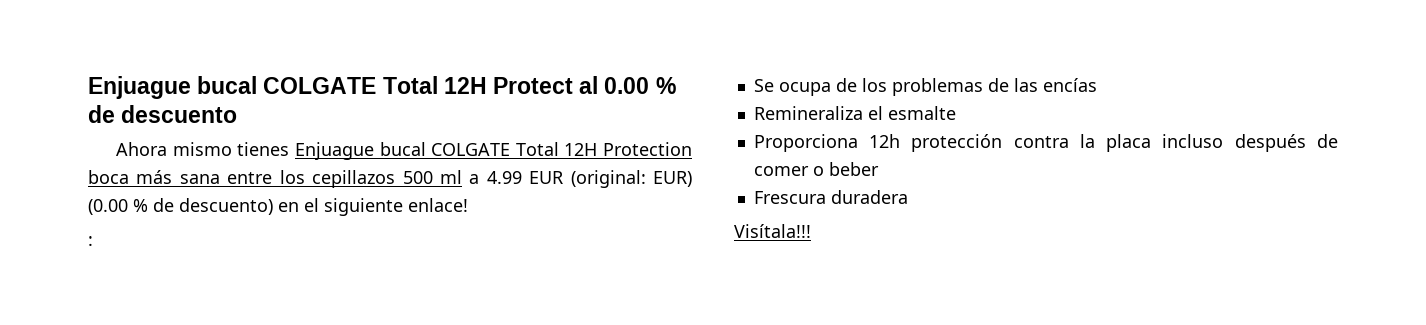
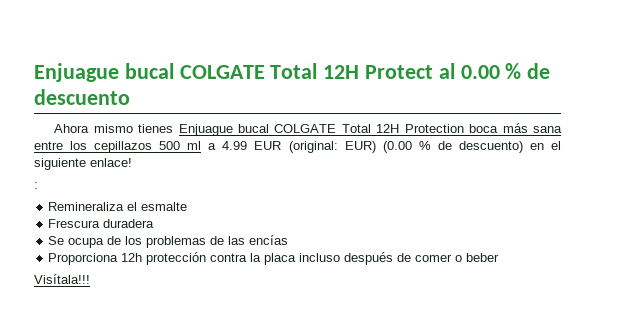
+ Remineraliza el esmalte
+ Frescura duradera
- Remineraliza el esmalte
- Frescura duradera

